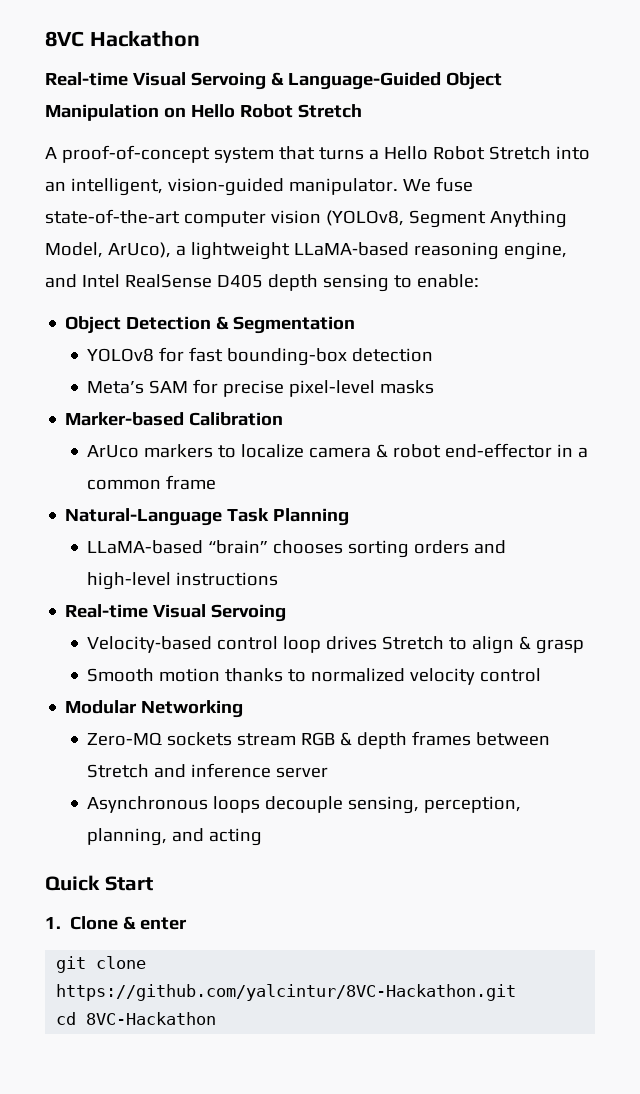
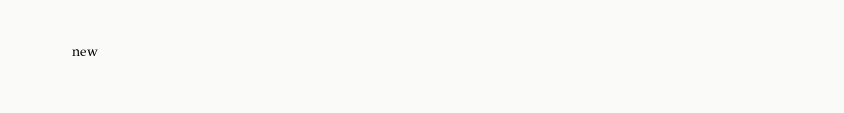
- 8VC Hackathon
- Real-time Visual Servoing & Language-Guided Object Manipulation on Hello Robot Stretch
- A proof-of-concept system that turns a Hello Robot Stretch into an intelligent, vision-guided manipulator. We fuse state-of-the-art computer vision (YOLOv8, Segment Anything Model, ArUco), a lightweight LLaMA‐based reasoning engine, and Intel RealSense D405 depth sensing to enable:
- Object Detection & Segmentation
- YOLOv8 for fast bounding-box detection
- Meta’s SAM for precise pixel-level masks
- Marker-based Calibration
- ArUco markers to localize camera & robot end-effector in a common frame
- Natural-Language Task Planning
- LLaMA-based “brain” chooses sorting orders and high-level instructions
- Real-time Visual Servoing
- Velocity‐based control loop drives Stretch to align & grasp
- Smooth motion thanks to normalized velocity control
- Modular Networking
- Zero-MQ sockets stream RGB & depth frames between Stretch and inference server
- Asynchronous loops decouple sensing, perception, planning, and acting
- Quick Start
- 1. Clone & enter
- git clone https://github.com/yalcintur/8VC-Hackathon.git
- cd 8VC-Hackathon
+ new

